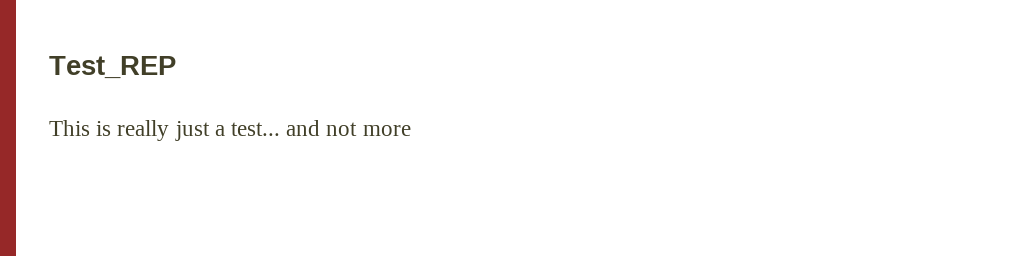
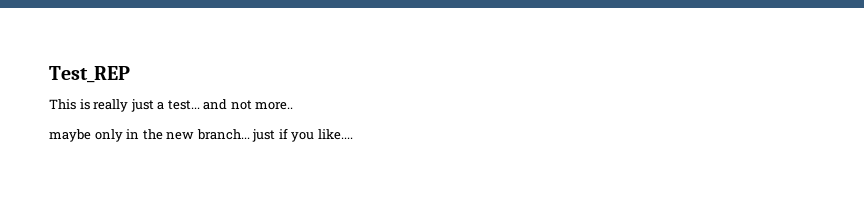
- This is really just a test... and not more
+ This is really just a test... and not more..
+ maybe only in the new branch... just if you like....

